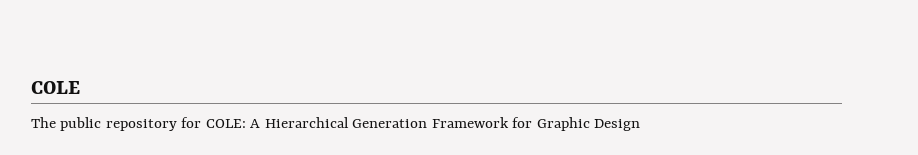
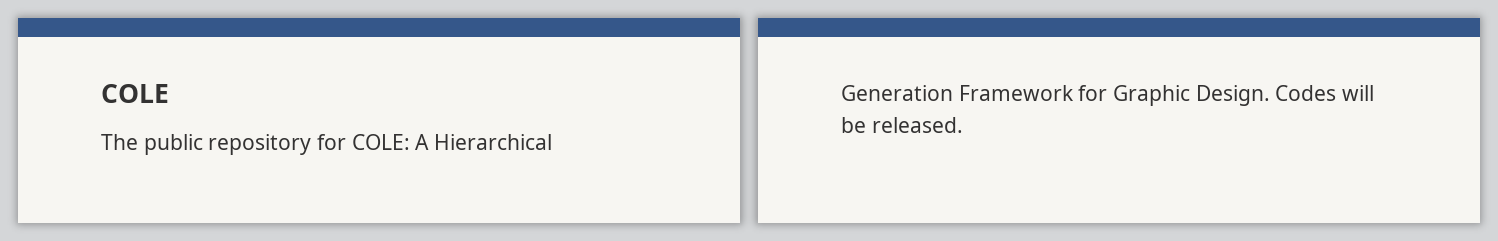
- The public repository for COLE: A Hierarchical Generation Framework for Graphic Design
+ The public repository for COLE: A Hierarchical Generation Framework for Graphic Design. Codes will be released.

